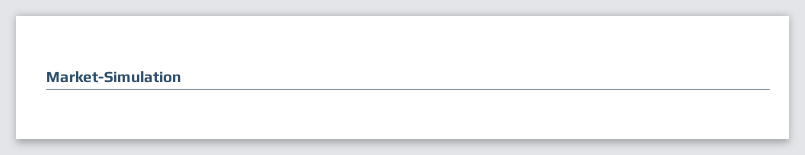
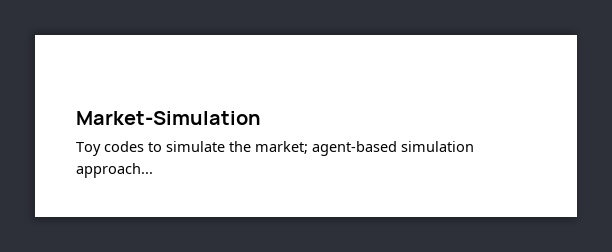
+ Toy codes to simulate the market; agent-based simulation approach...

